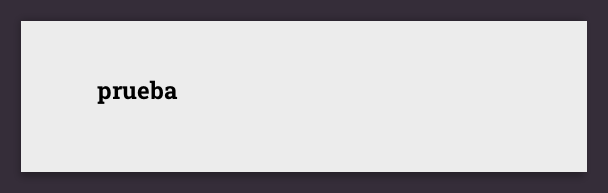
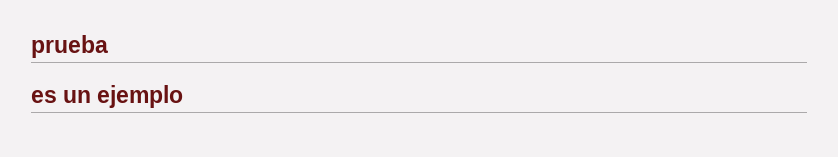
+ es un ejemplo

